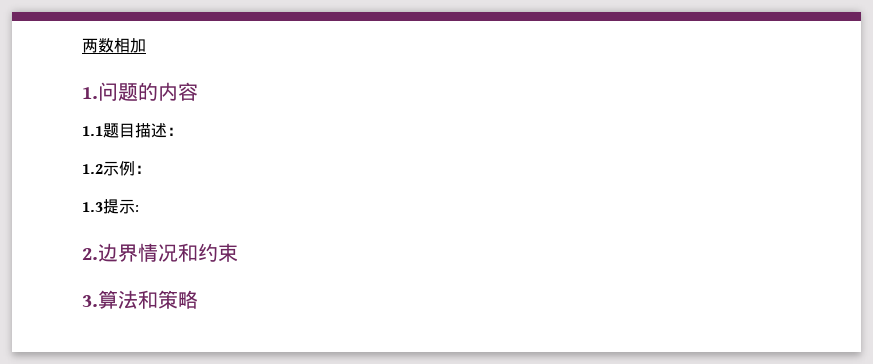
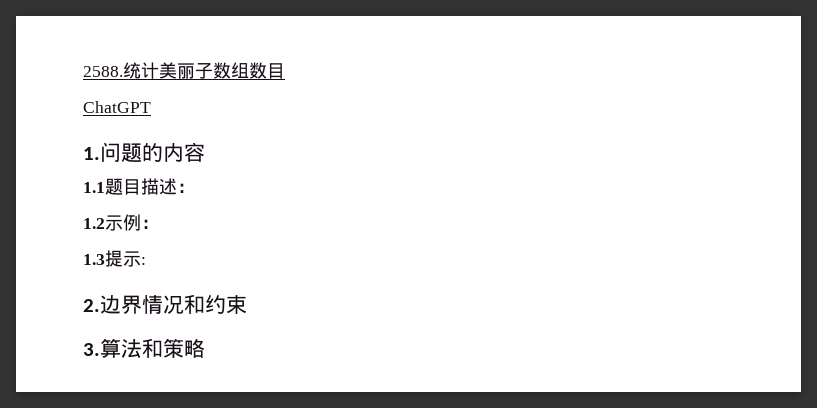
- 两数相加
+ 2588.统计美丽子数组数目
+ ChatGPT

